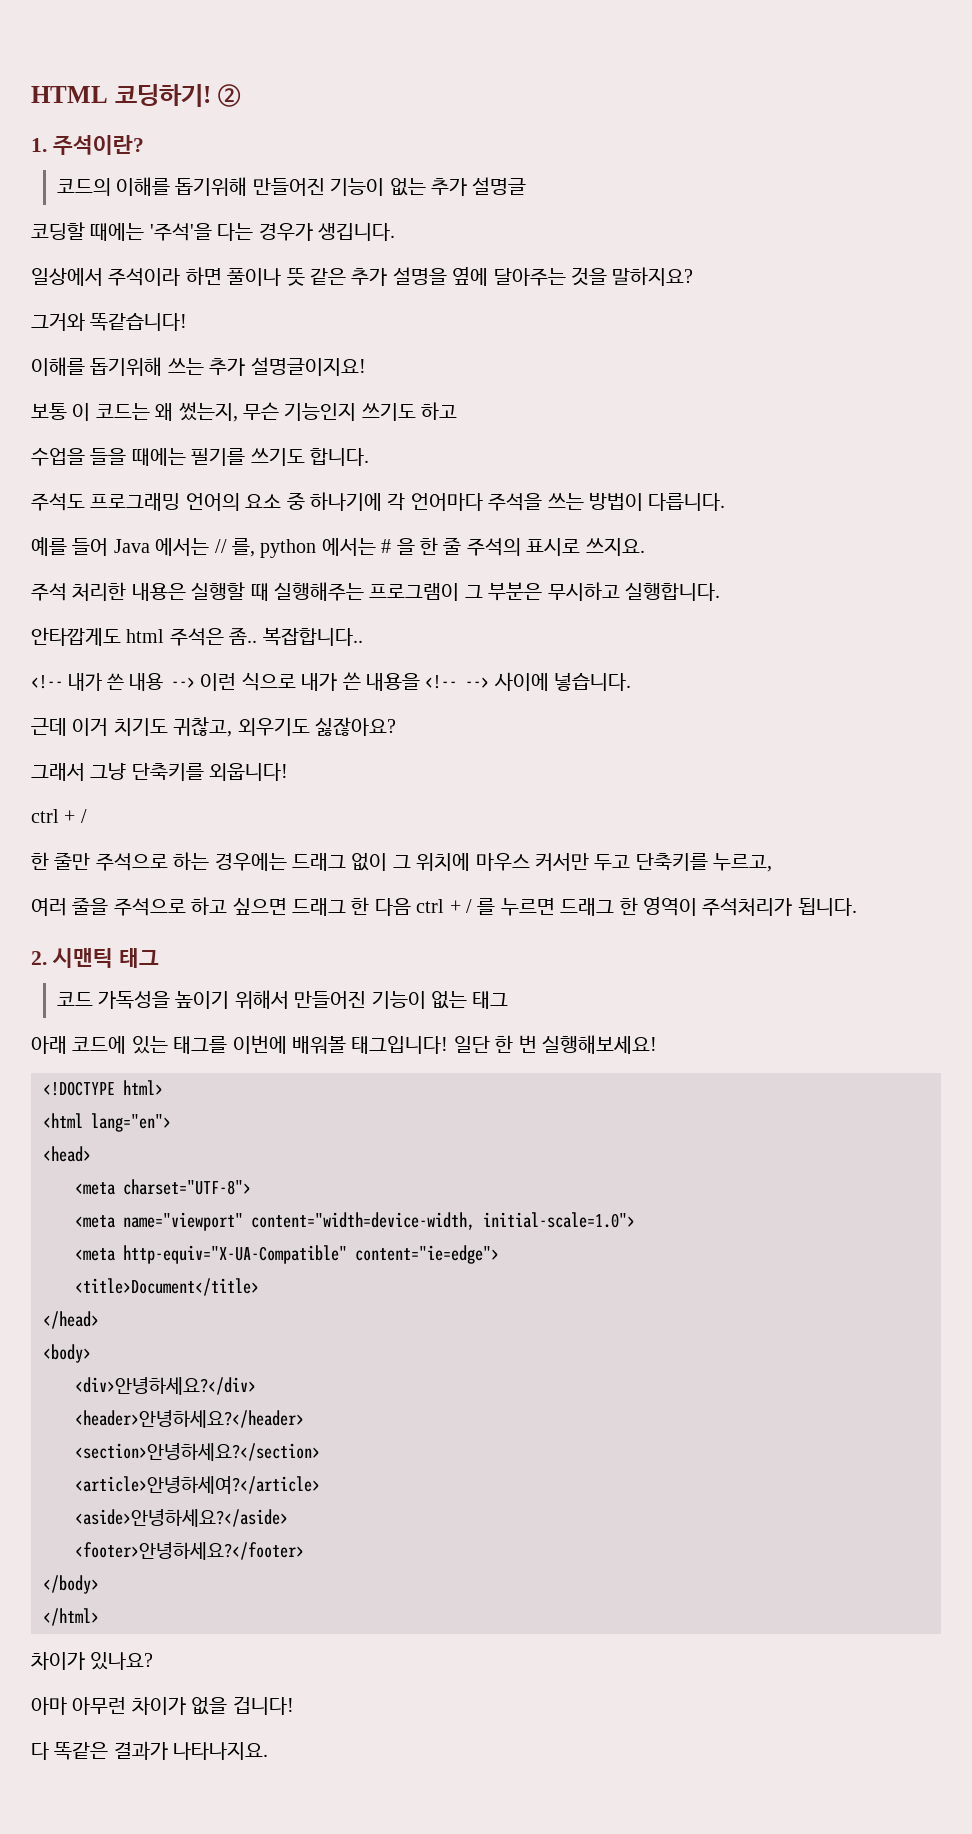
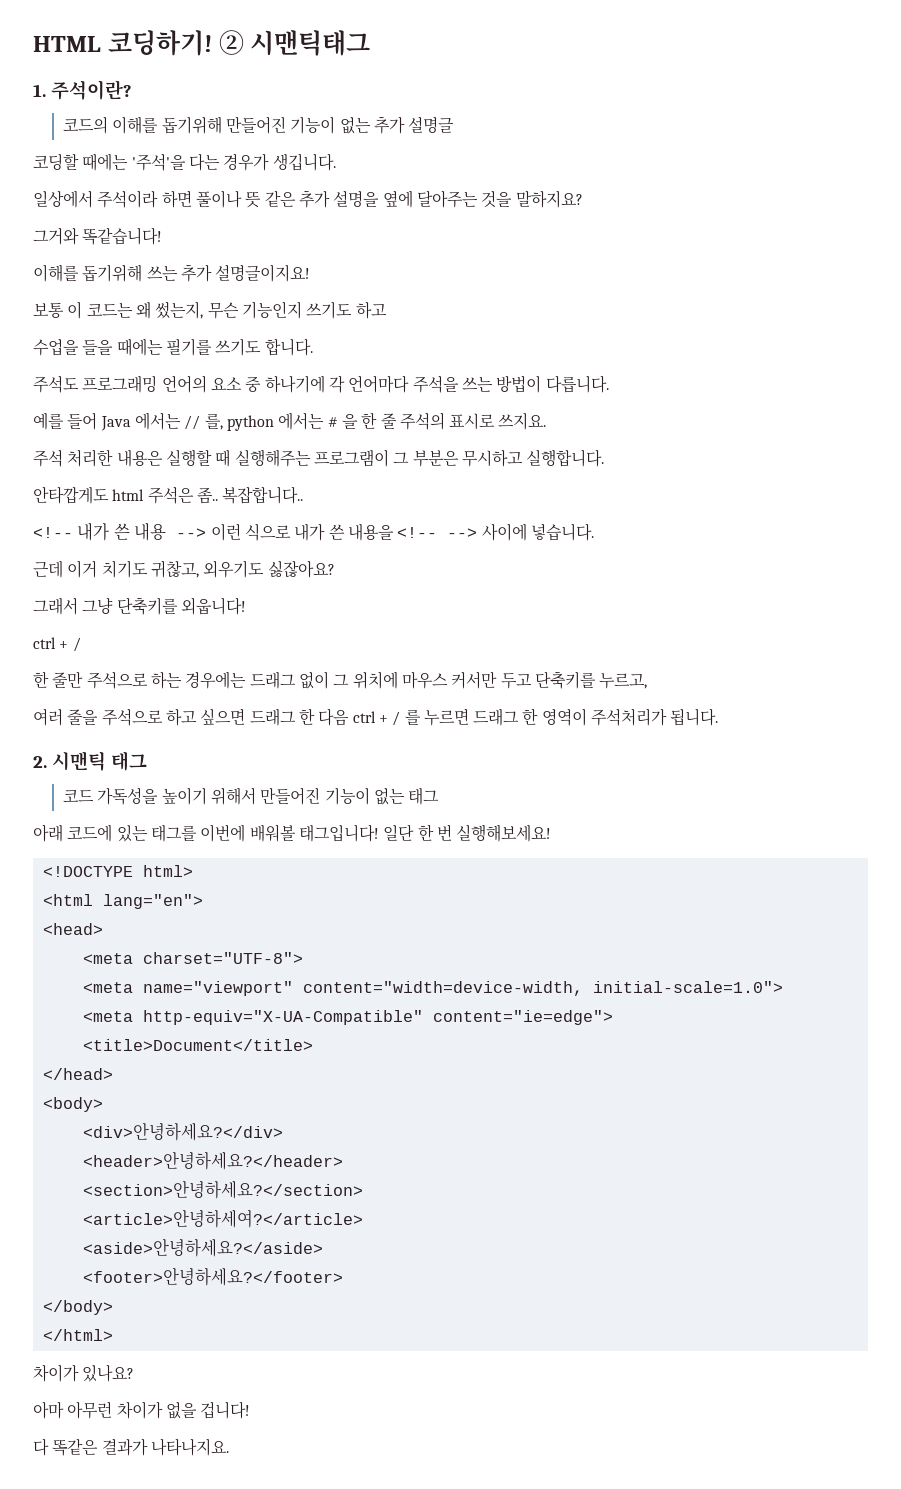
- ②
+ ② 시맨틱태그

